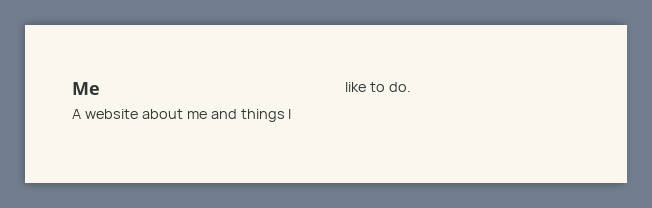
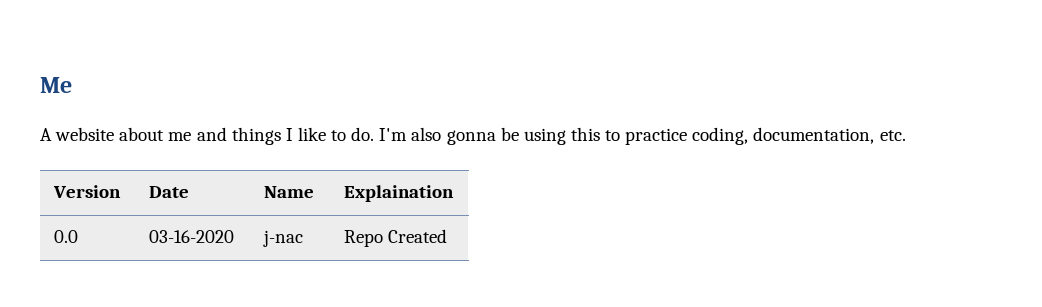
+ I'm also gonna be using this to practice coding, documentation, etc.
+ Version | Date | Name | Explaination
+ 0.0 | 03-16-2020 | j-nac | Repo Created

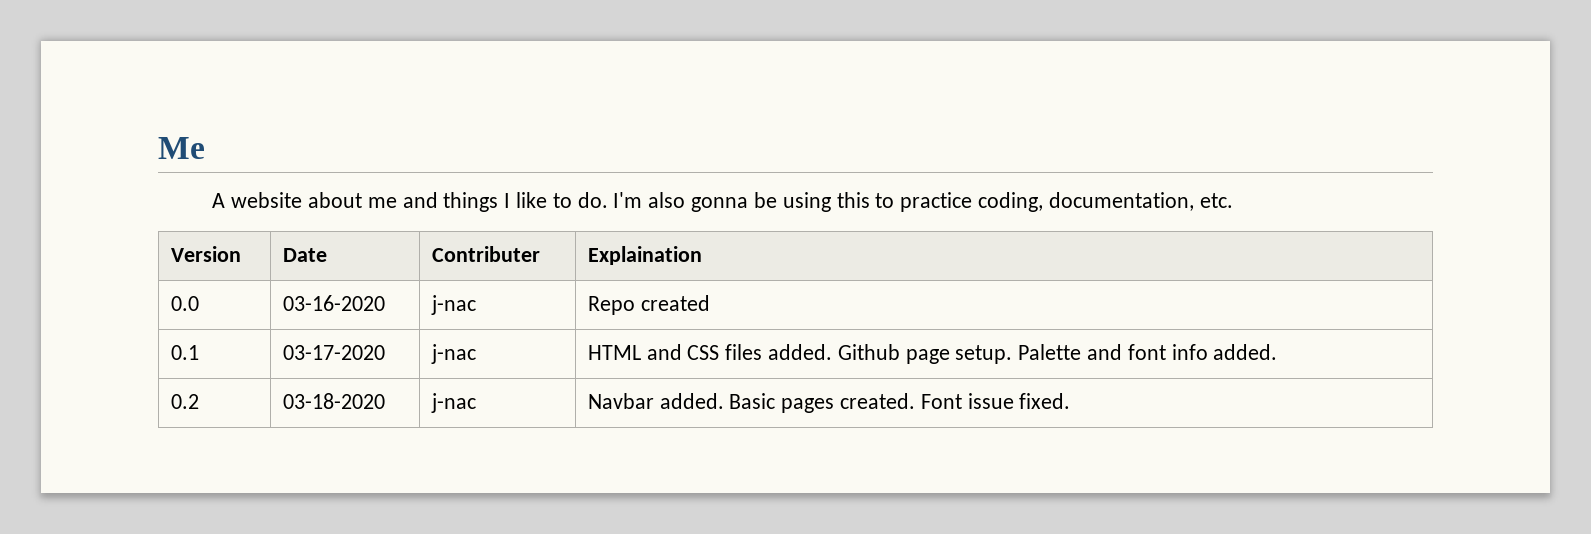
- Version | Date | Name | Explaination
+ Version | Date | Contributer | Explaination
- 0.0 | 03-16-2020 | j-nac | Repo Created
+ 0.0 | 03-16-2020 | j-nac | Repo created
+ 0.1 | 03-17-2020 | j-nac | HTML and CSS files added. Github page setup. Palette and font info added.
+ 0.2 | 03-18-2020 | j-nac | Navbar added. Basic pages created. Font issue fixed.

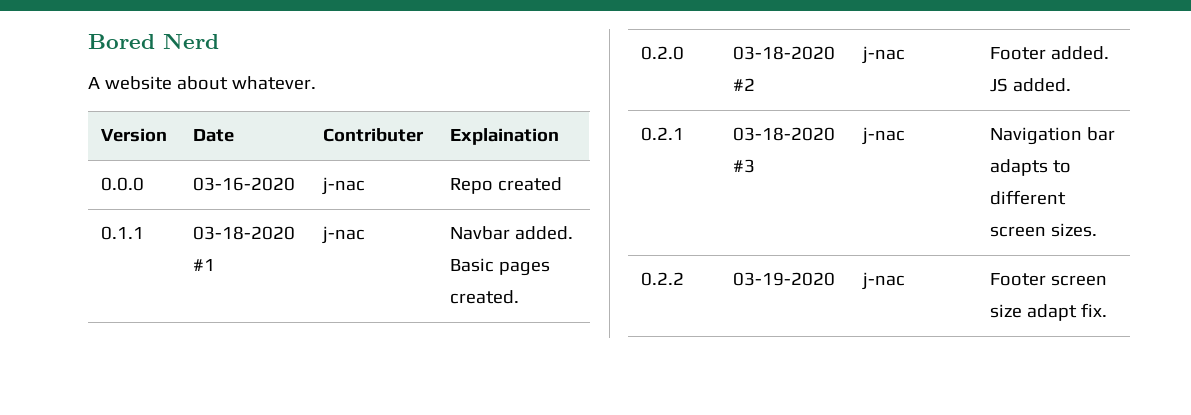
- Me
+ Bored Nerd
- A website about me and things I like to do. I'm also gonna be using this to practice coding, documentation, etc.
+ A website about whatever.
- 0.0 | 03-16-2020 | j-nac | Repo created
+ 0.0.0 | 03-16-2020 | j-nac | Repo created
- 0.1 | 03-17-2020 | j-nac | HTML and CSS files added. Github page setup. Palette and font info added.
- 0.2 | 03-18-2020 | j-nac | Navbar added. Basic pages created. Font issue fixed.
+ 0.1.1 | 03-18-2020 #1 | j-nac | Navbar added. Basic pages created.
+ 0.2.0 | 03-18-2020 #2 | j-nac | Footer added. JS added.
+ 0.2.1 | 03-18-2020 #3 | j-nac | Navigation bar adapts to different screen sizes.
+ 0.2.2 | 03-19-2020 | j-nac | Footer screen size adapt fix.

